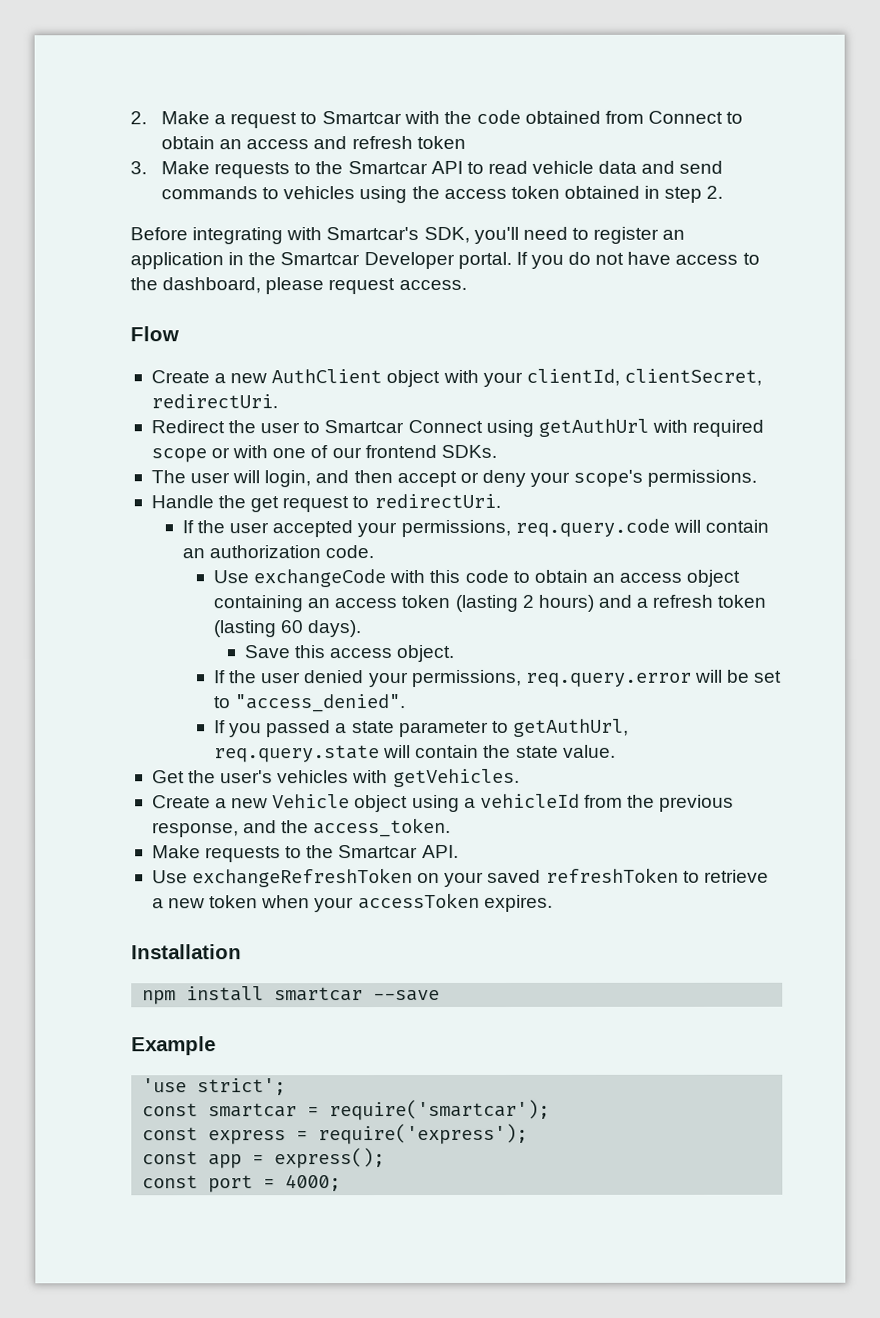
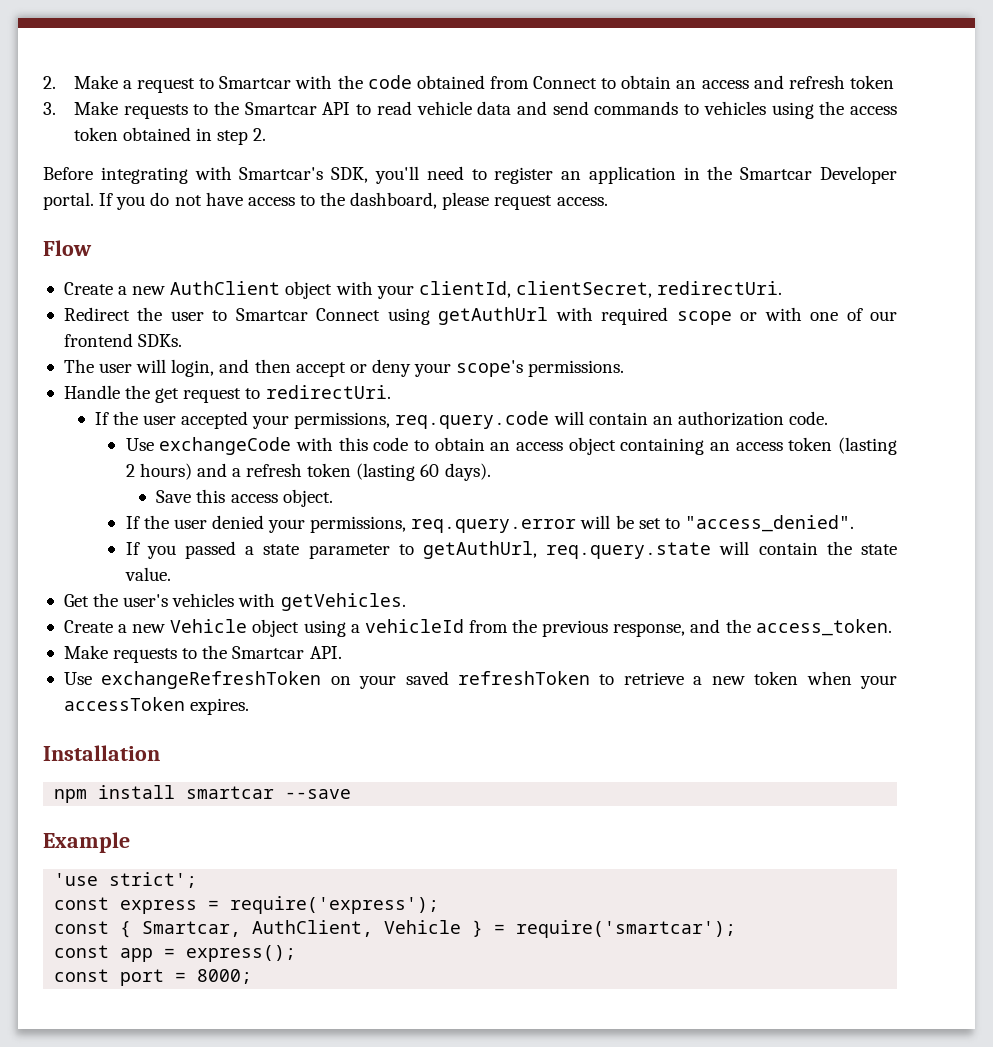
- const smartcar = require('smartcar');
+ const { Smartcar, AuthClient, Vehicle } = require('smartcar');
- const port = 4000;
+ const port = 8000;

